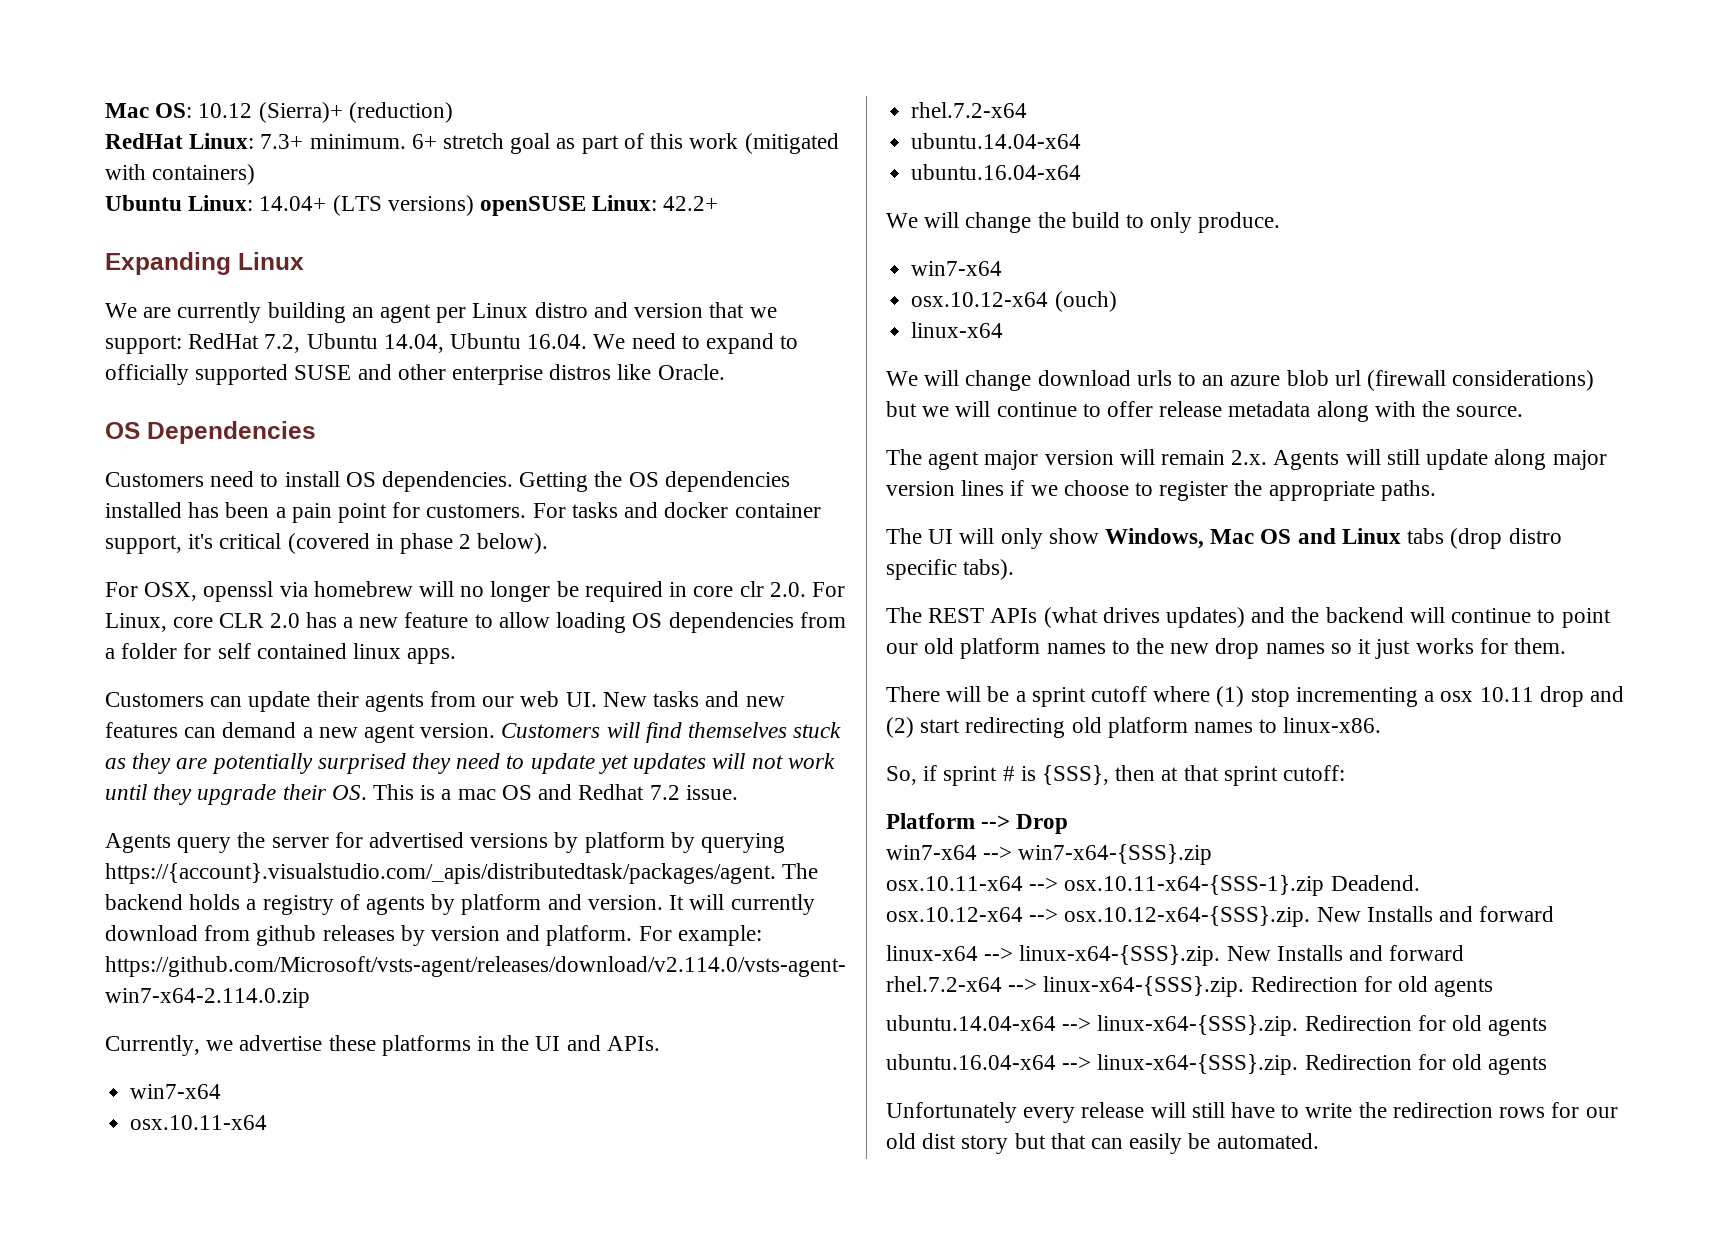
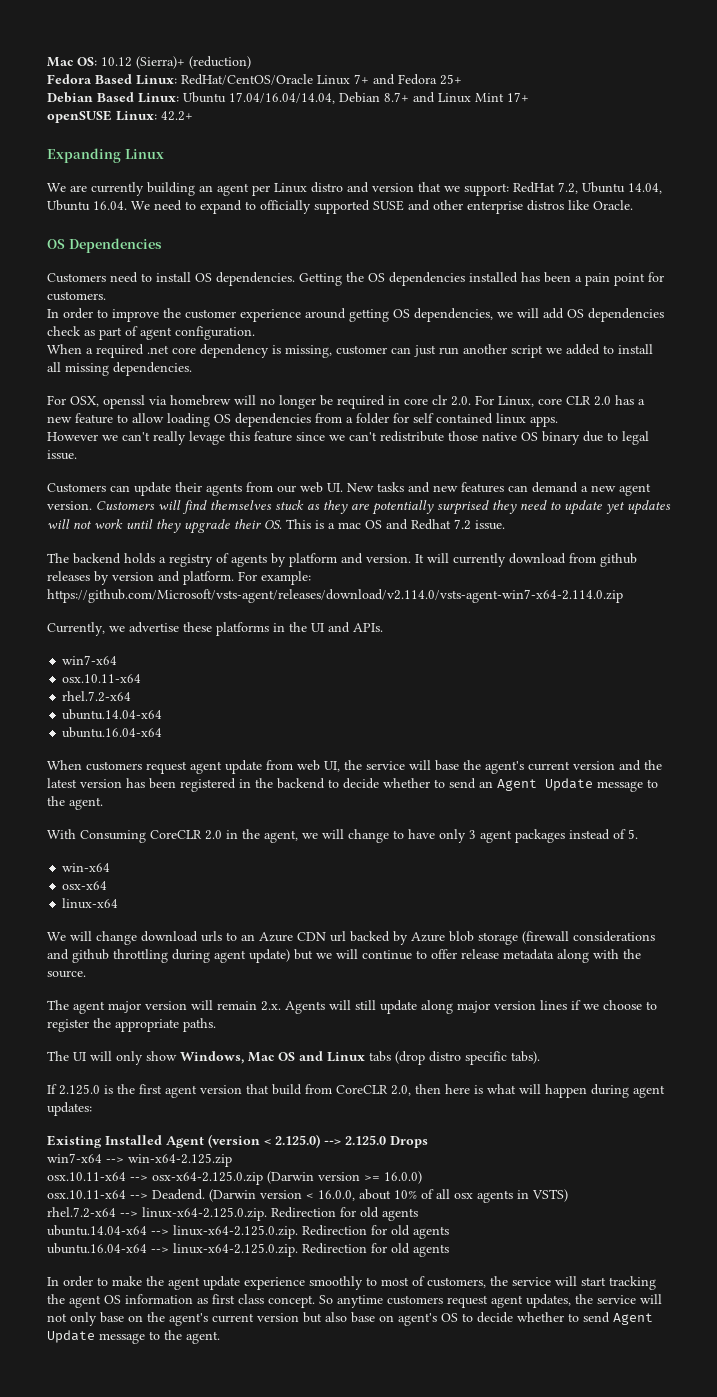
- RedHat Linux: 7.3+ minimum. 6+ stretch goal as part of this work (mitigated with containers)
- Ubuntu Linux: 14.04+ (LTS versions) openSUSE Linux: 42.2+
+ Fedora Based Linux: RedHat/CentOS/Oracle Linux 7+ and Fedora 25+
+ Debian Based Linux: Ubuntu 17.04/16.04/14.04, Debian 8.7+ and Linux Mint 17+
+ openSUSE Linux: 42.2+
- Getting the OS dependencies installed has been a pain point for customers. For tasks and docker container support, it's critical (covered in phase 2 below).
+ Getting the OS dependencies installed has been a pain point for customers.
+ In order to improve the customer experience around getting OS dependencies, we will add OS dependencies check as part of agent configuration.
+ When a required .net core dependency is missing, customer can just run another script we added to install all missing dependencies.
+ However we can't really levage this feature since we can't redistribute those native OS binary due to legal issue.
- Agents query the server for advertised versions by platform by querying https://{account}.visualstudio.com/_apis/distributedtask/packages/agent. The backend holds a registry of agents by platform and version.
+ The backend holds a registry of agents by platform and version.
- We will change the build to only produce.
- win7-x64
- osx.10.12-x64 (ouch)
+ When customers request agent update from web UI, the service will base the agent's current version and the latest version has been registered in the backend to decide whether to send an Agent Update message to the agent.
+ With Consuming CoreCLR 2.0 in the agent, we will change to have only 3 agent packages instead of 5.
+ win-x64
+ osx-x64
- We will change download urls to an azure blob url (firewall considerations) but we will continue to offer release metadata along with the source.
+ We will change download urls to an Azure CDN url backed by Azure blob storage (firewall considerations and github throttling during agent update) but we will continue to offer release metadata along with the source.
- The REST APIs (what drives updates) and the backend will continue to point our old platform names to the new drop names so it just works for them.
- There will be a sprint cutoff where (1) stop incrementing a osx 10.11 drop and (2) start redirecting old platform names to linux-x86.
- So, if sprint # is {SSS}, then at that sprint cutoff:
- Platform --> Drop
+ If 2.125.0 is the first agent version that build from CoreCLR 2.0, then here is what will happen during agent updates:
+ Existing Installed Agent (version < 2.125.0) --> 2.125.0 Drops
- win7-x64 --> win7-x64-{SSS}.zip
- osx.10.11-x64 --> osx.10.11-x64-{SSS-1}.zip Deadend.
- osx.10.12-x64 --> osx.10.12-x64-{SSS}.zip. New Installs and forward
- linux-x64 --> linux-x64-{SSS}.zip. New Installs and forward
+ win7-x64 --> win-x64-2.125.zip
+ osx.10.11-x64 --> osx-x64-2.125.0.zip (Darwin version >= 16.0.0)
+ osx.10.11-x64 --> Deadend. (Darwin version < 16.0.0, about 10% of all osx agents in VSTS)
- rhel.7.2-x64 --> linux-x64-{SSS}.zip. Redirection for old agents
+ rhel.7.2-x64 --> linux-x64-2.125.0.zip. Redirection for old agents
- ubuntu.14.04-x64 --> linux-x64-{SSS}.zip. Redirection for old agents
+ ubuntu.14.04-x64 --> linux-x64-2.125.0.zip. Redirection for old agents
- ubuntu.16.04-x64 --> linux-x64-{SSS}.zip. Redirection for old agents
- Unfortunately every release will still have to write the redirection rows for our old dist story but that can easily be automated.
+ ubuntu.16.04-x64 --> linux-x64-2.125.0.zip. Redirection for old agents
+ In order to make the agent update experience smoothly to most of customers, the service will start tracking the agent OS information as first class concept. So anytime customers request agent updates, the service will not only base on the agent's current version but also base on agent's OS to decide whether to send Agent Update message to the agent.

